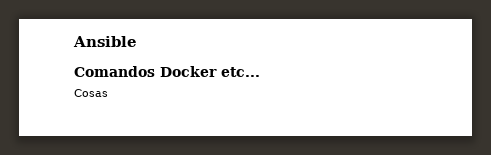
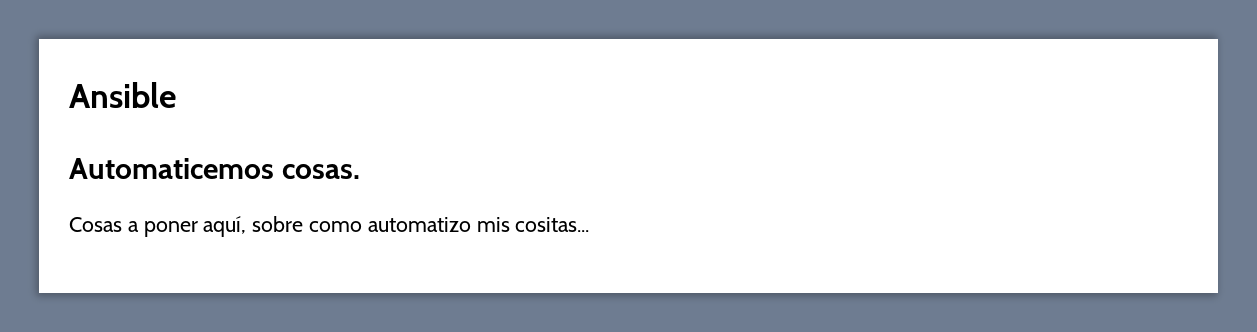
- Comandos Docker etc...
- Cosas
+ Automaticemos cosas.
+ Cosas a poner aquí, sobre como automatizo mis cositas...

